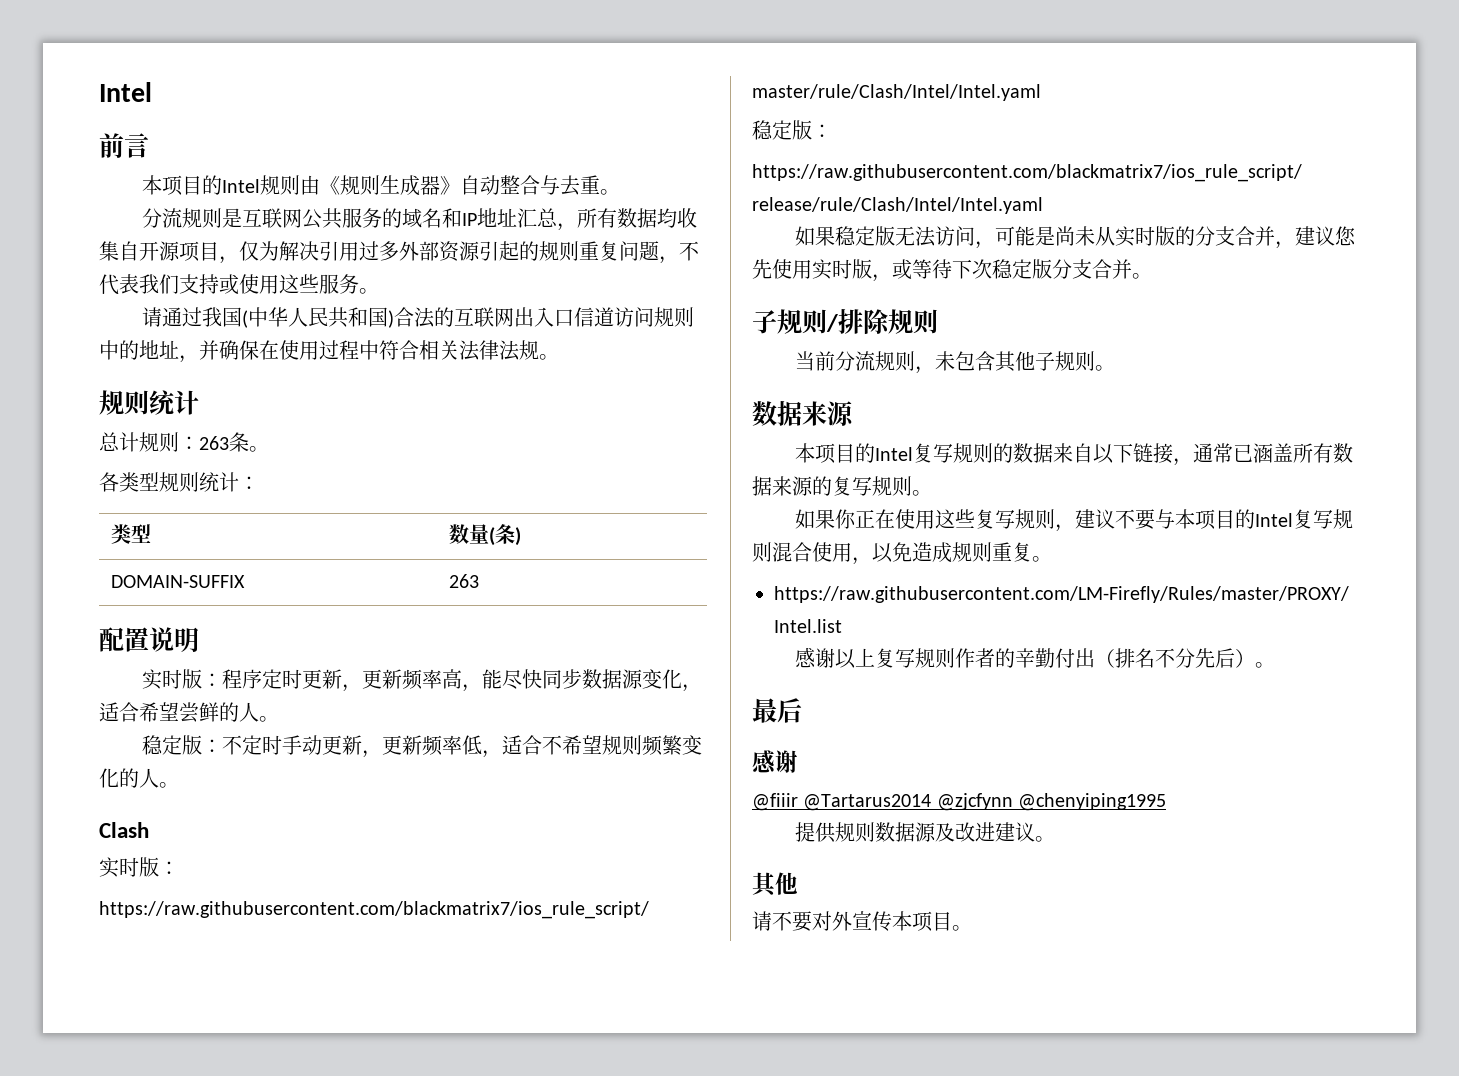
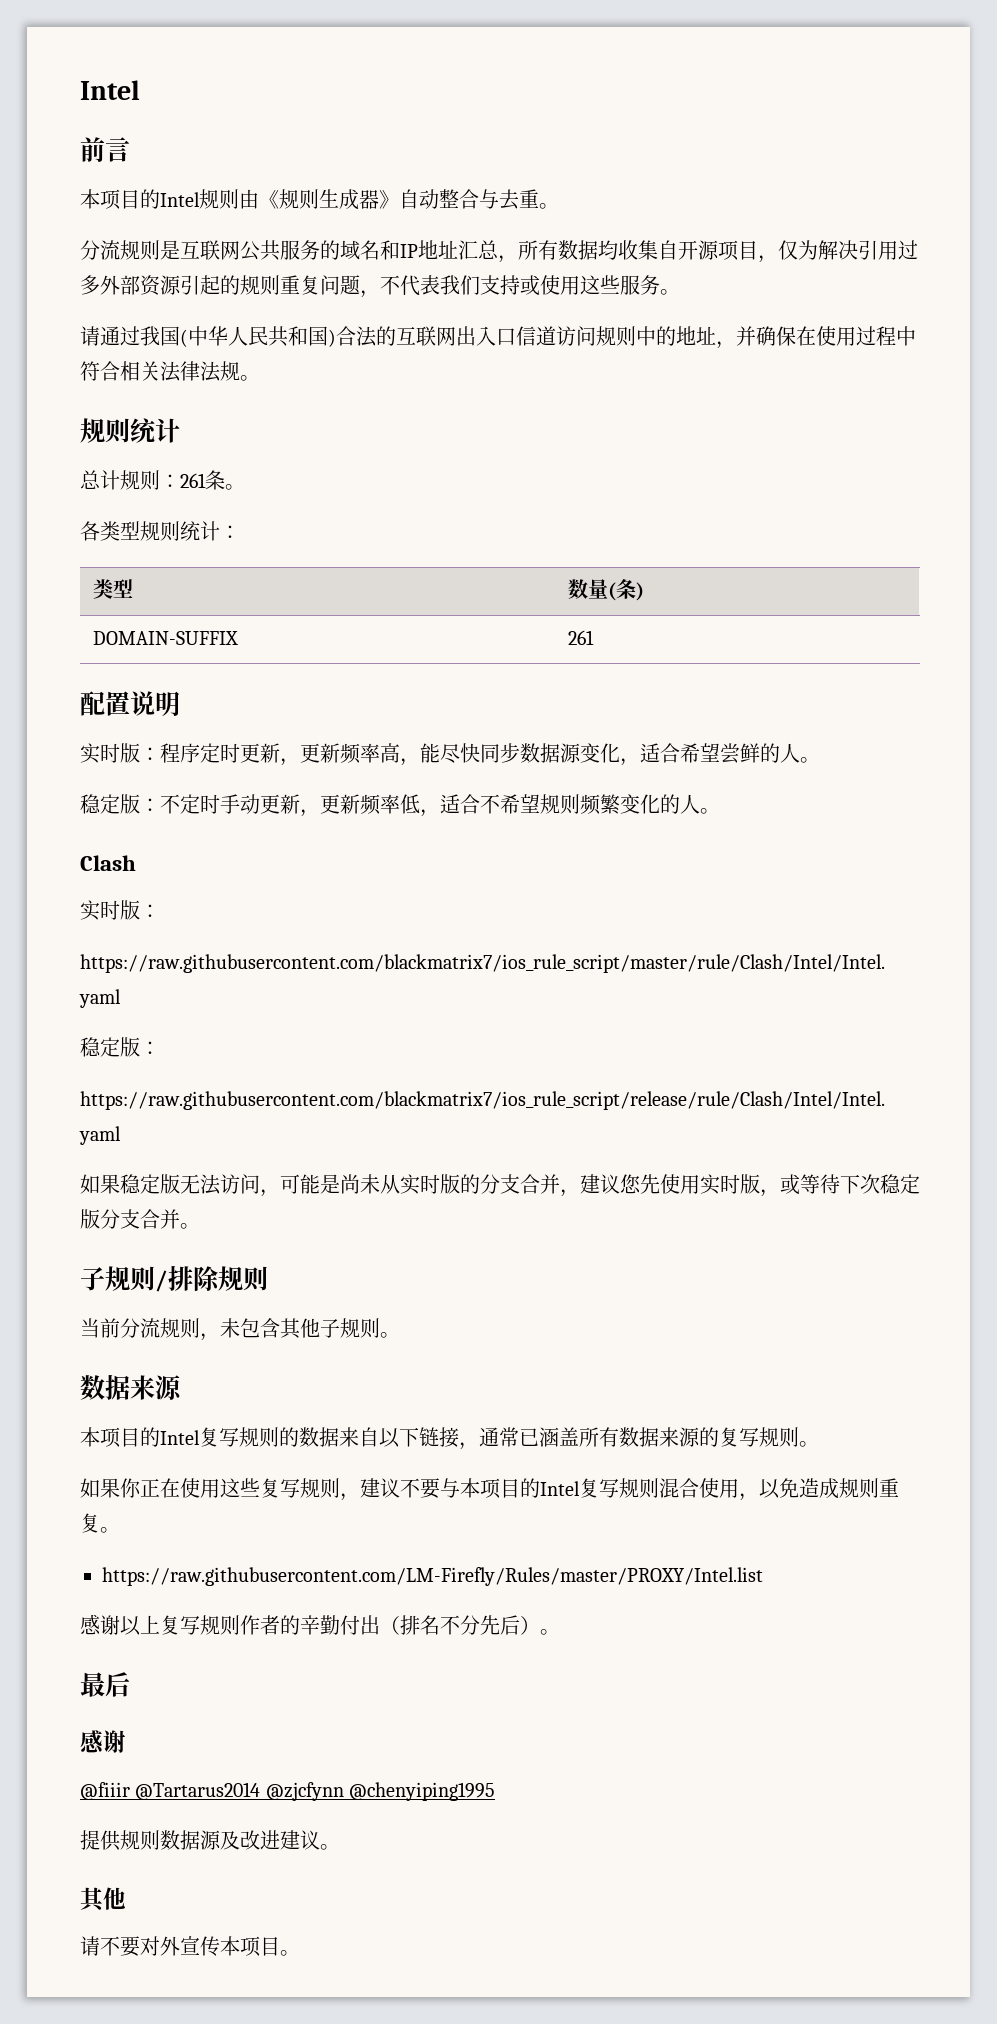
- 总计规则：263条。
+ 总计规则：261条。
- DOMAIN-SUFFIX | 263
+ DOMAIN-SUFFIX | 261

